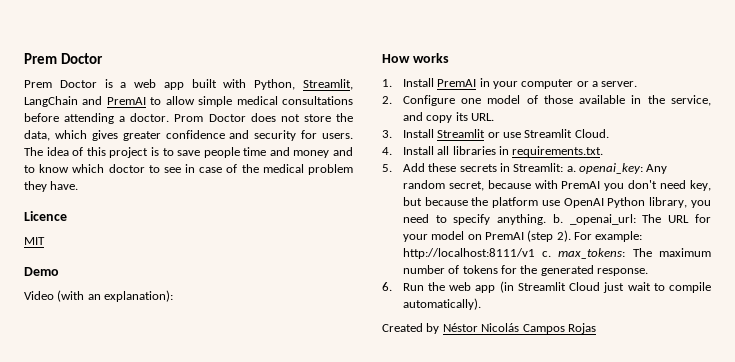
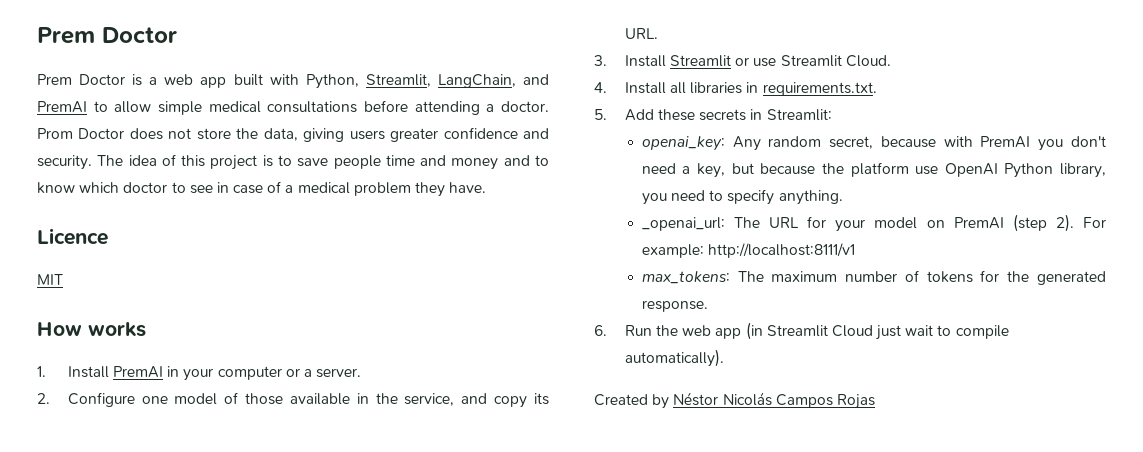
- Prem Doctor is a web app built with Python, Streamlit, LangChain and PremAI to allow simple medical consultations before attending a doctor.
+ Prem Doctor is a web app built with Python, Streamlit, LangChain, and PremAI to allow simple medical consultations before attending a doctor.
- Prom Doctor does not store the data, which gives greater confidence and security for users.
+ Prom Doctor does not store the data, giving users greater confidence and security.
- The idea of this project is to save people time and money and to know which doctor to see in case of the medical problem they have.
+ The idea of this project is to save people time and money and to know which doctor to see in case of a medical problem they have.
- Demo
- Video (with an explanation):
- 5. Add these secrets in Streamlit: a. openai_key: Any random secret, because with PremAI you don't need key, but because the platform use OpenAI Python library, you need to specify anything. b. _openai_url: The URL for your model on PremAI (step 2).
+ 5. Add these secrets in Streamlit:
+ openai_key: Any random secret, because with PremAI you don't need a key, but because the platform use OpenAI Python library, you need to specify anything.
+ _openai_url: The URL for your model on PremAI (step 2).
- For example: http://localhost:8111/v1 c. max_tokens: The maximum number of tokens for the generated response.
+ For example: http://localhost:8111/v1
+ max_tokens: The maximum number of tokens for the generated response.

